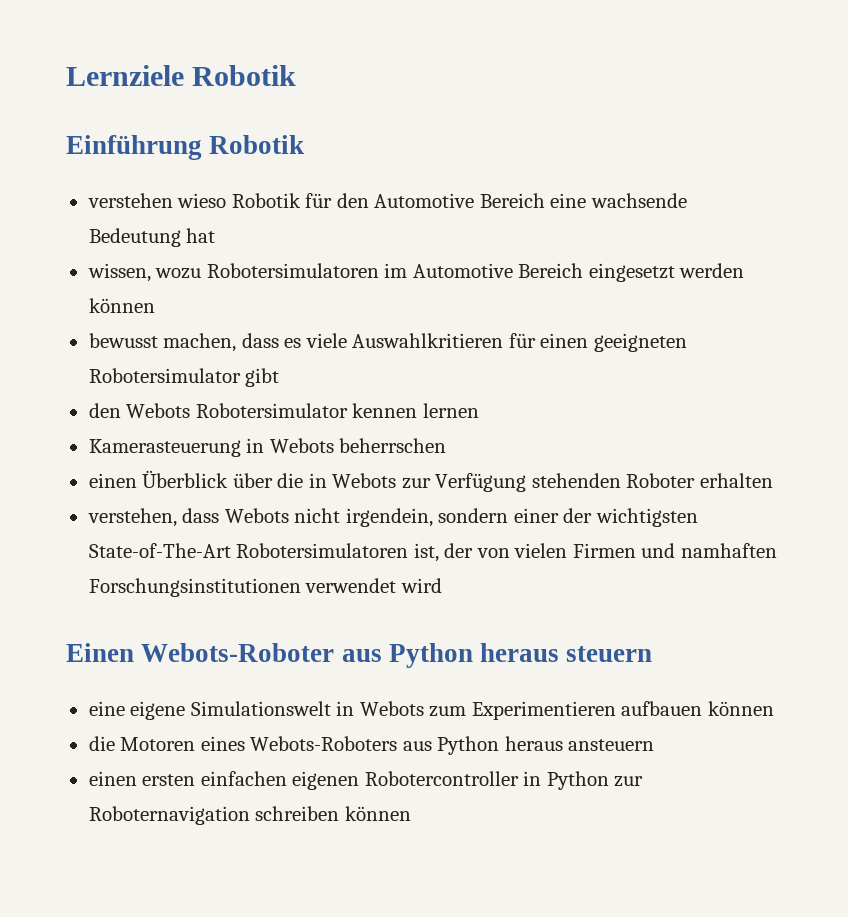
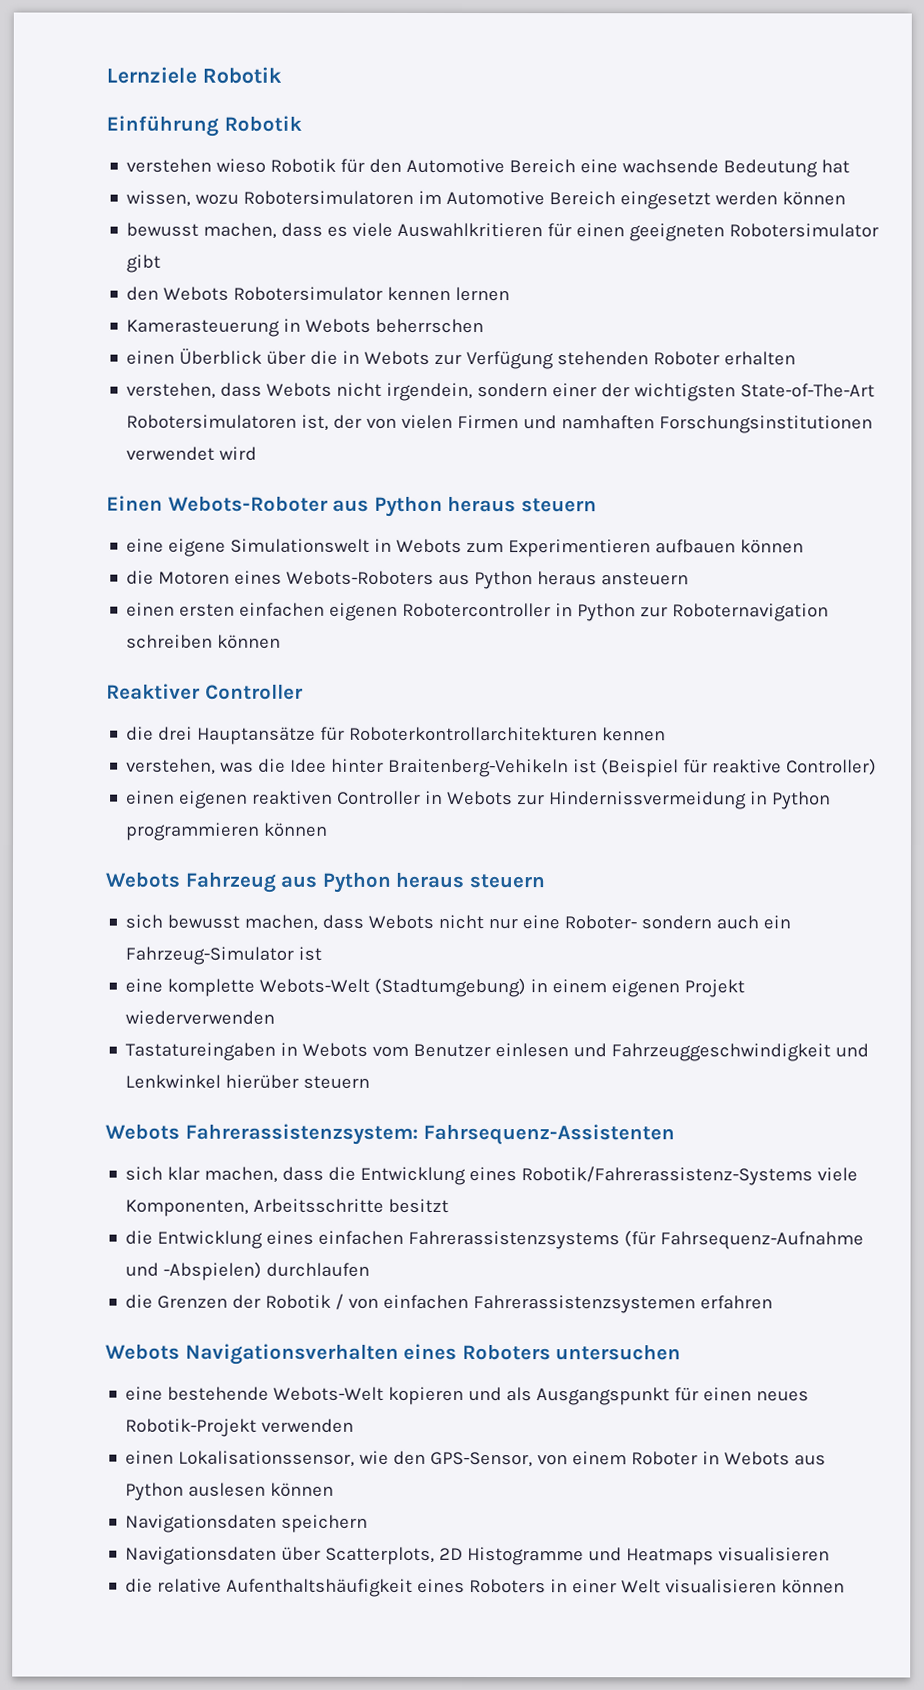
+ Reaktiver Controller
+ die drei Hauptansätze für Roboterkontrollarchitekturen kennen
+ verstehen, was die Idee hinter Braitenberg-Vehikeln ist (Beispiel für reaktive Controller)
+ einen eigenen reaktiven Controller in Webots zur Hindernissvermeidung in Python programmieren können
+ Webots Fahrzeug aus Python heraus steuern
+ sich bewusst machen, dass Webots nicht nur eine Roboter- sondern auch ein Fahrzeug-Simulator ist
+ eine komplette Webots-Welt (Stadtumgebung) in einem eigenen Projekt wiederverwenden
+ Tastatureingaben in Webots vom Benutzer einlesen und Fahrzeuggeschwindigkeit und Lenkwinkel hierüber steuern
+ Webots Fahrerassistenzsystem: Fahrsequenz-Assistenten
+ sich klar machen, dass die Entwicklung eines Robotik/Fahrerassistenz-Systems viele Komponenten, Arbeitsschritte besitzt
+ die Entwicklung eines einfachen Fahrerassistenzsystems (für Fahrsequenz-Aufnahme und -Abspielen) durchlaufen
+ die Grenzen der Robotik / von einfachen Fahrerassistenzsystemen erfahren
+ Webots Navigationsverhalten eines Roboters untersuchen
+ eine bestehende Webots-Welt kopieren und als Ausgangspunkt für einen neues Robotik-Projekt verwenden
+ einen Lokalisationssensor, wie den GPS-Sensor, von einem Roboter in Webots aus Python auslesen können
+ Navigationsdaten speichern
+ Navigationsdaten über Scatterplots, 2D Histogramme und Heatmaps visualisieren
+ die relative Aufenthaltshäufigkeit eines Roboters in einer Welt visualisieren können

